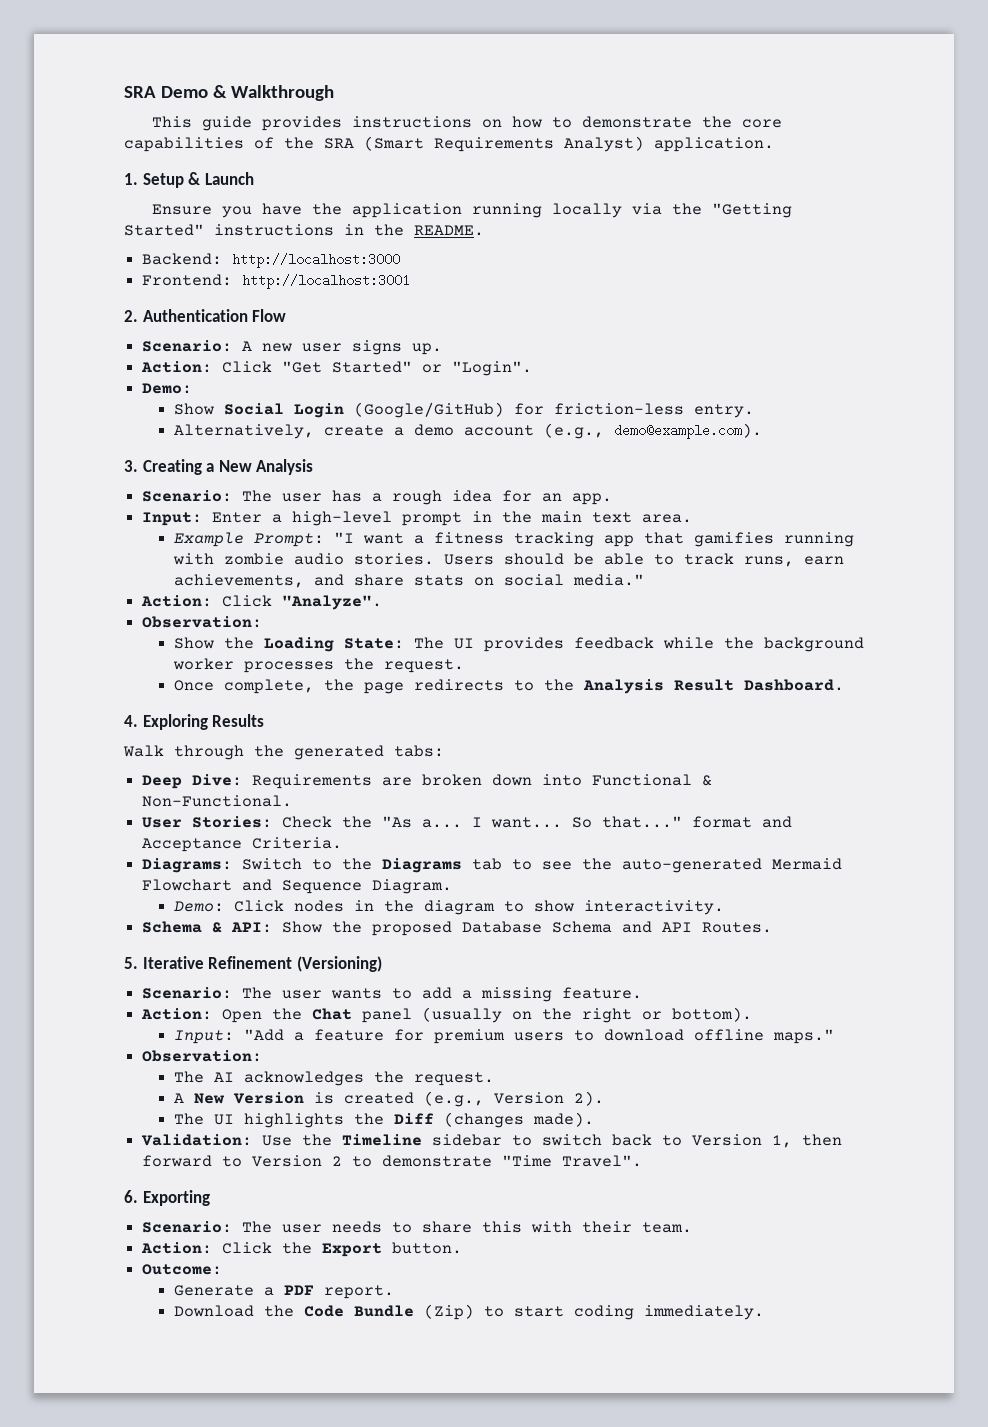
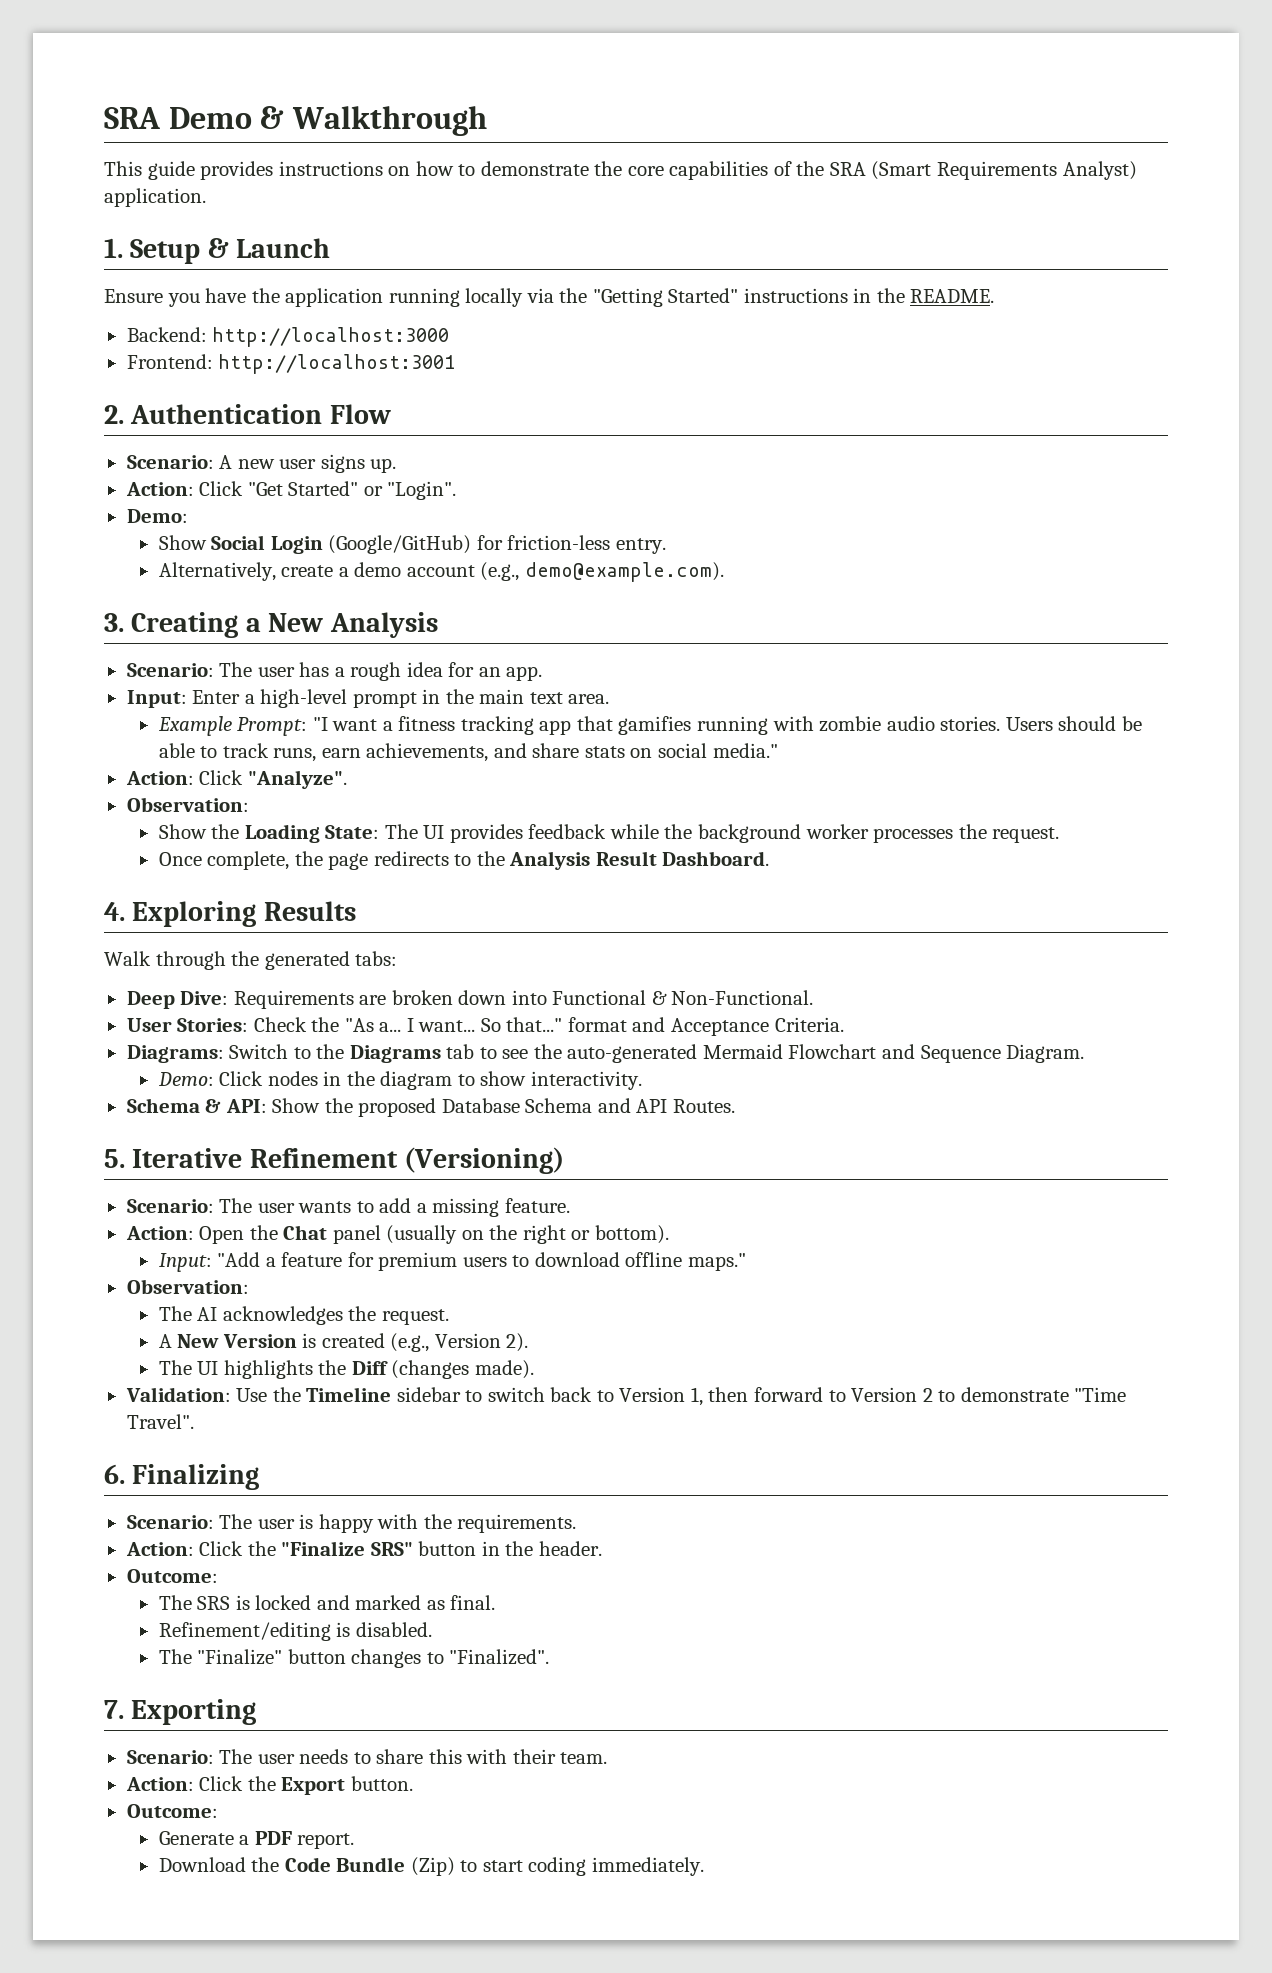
- 6. Exporting
+ 6. Finalizing
+ Scenario: The user is happy with the requirements.
+ Action: Click the "Finalize SRS" button in the header.
+ Outcome:
+ The SRS is locked and marked as final.
+ Refinement/editing is disabled.
+ The "Finalize" button changes to "Finalized".
+ 7. Exporting

